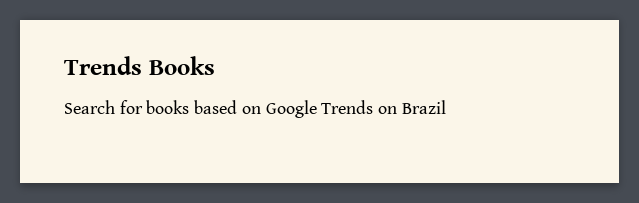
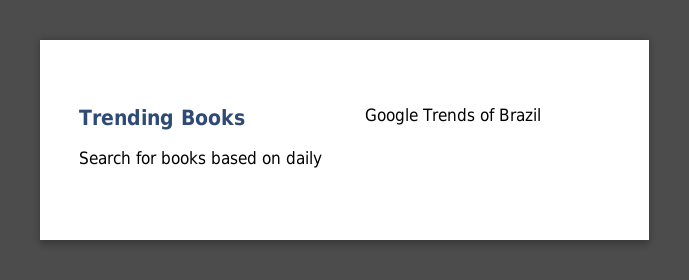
- Trends Books
+ Trending Books
- Search for books based on Google Trends on Brazil
+ Search for books based on daily Google Trends of Brazil

